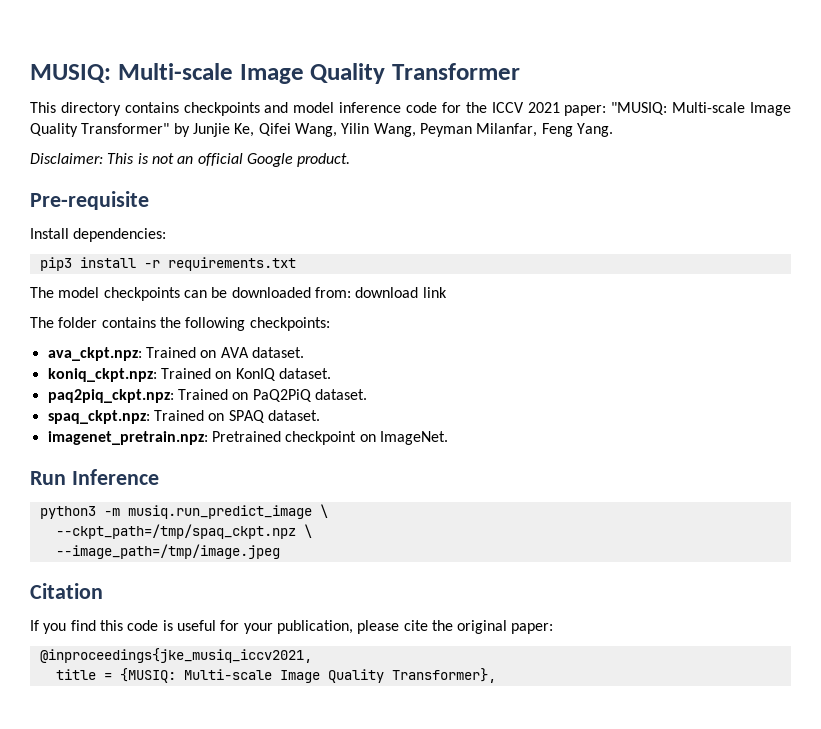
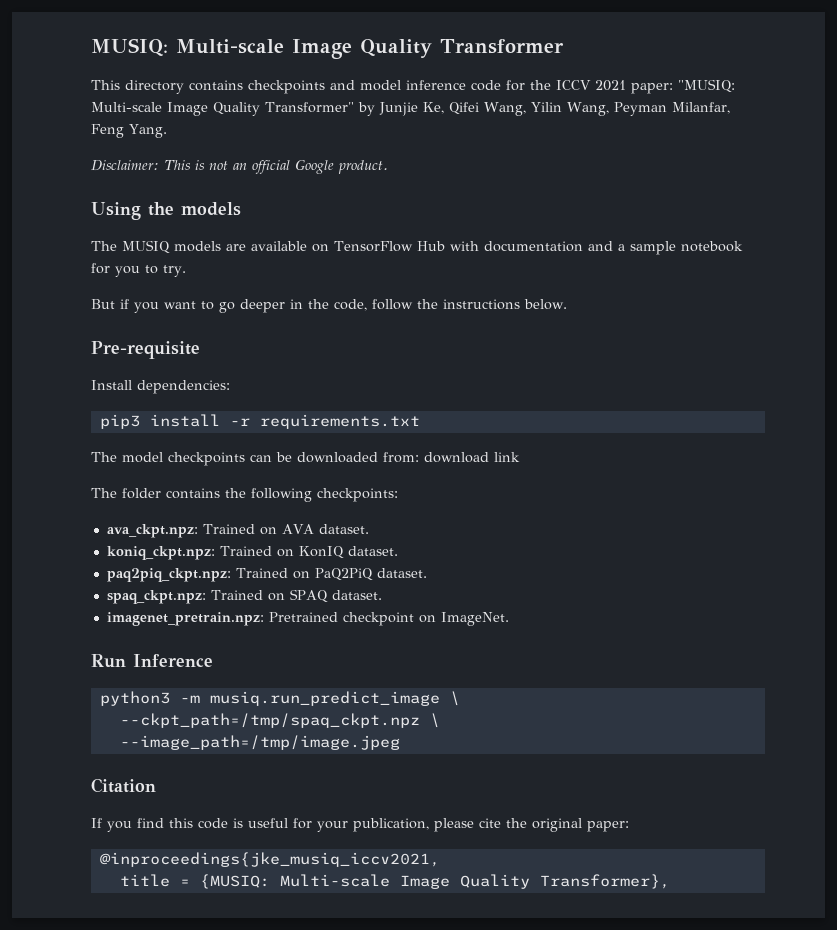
+ Using the models
+ The MUSIQ models are available on TensorFlow Hub with documentation and a sample notebook for you to try.
+ But if you want to go deeper in the code, follow the instructions below.

